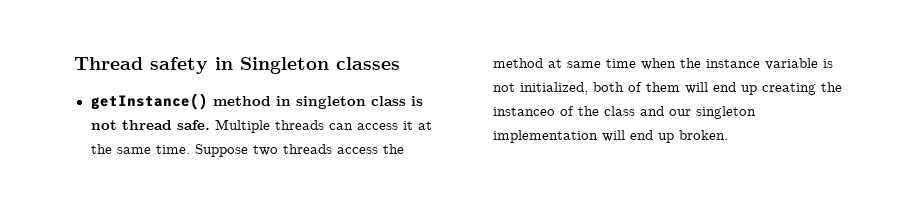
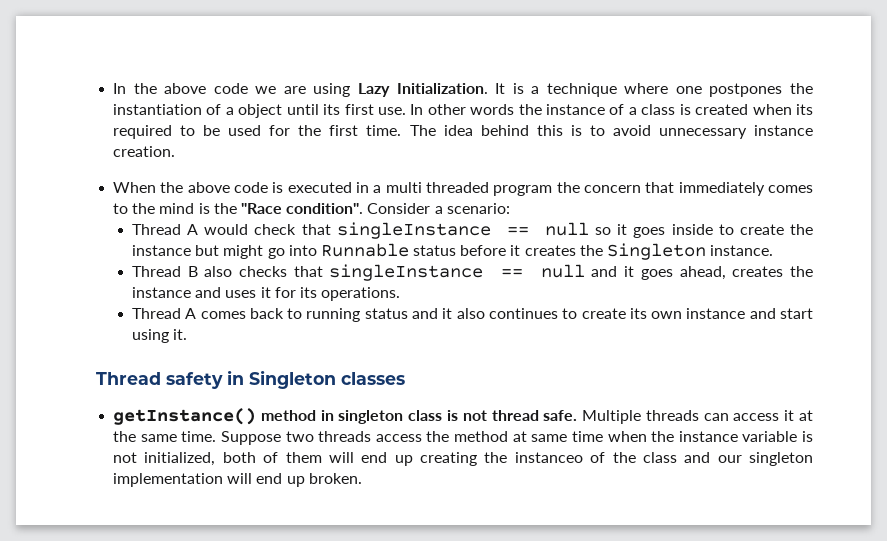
+ In the above code we are using Lazy Initialization. It is a technique where one postpones the instantiation of a object until its first use. In other words the instance of a class is created when its required to be used for the first time. The idea behind this is to avoid unnecessary instance creation.
+ When the above code is executed in a multi threaded program the concern that immediately comes to the mind is the "Race condition". Consider a scenario:
+ Thread A would check that singleInstance == null so it goes inside to create the instance but might go into Runnable status before it creates the Singleton instance.
+ Thread B also checks that singleInstance == null and it goes ahead, creates the instance and uses it for its operations.
+ Thread A comes back to running status and it also continues to create its own instance and start using it.

